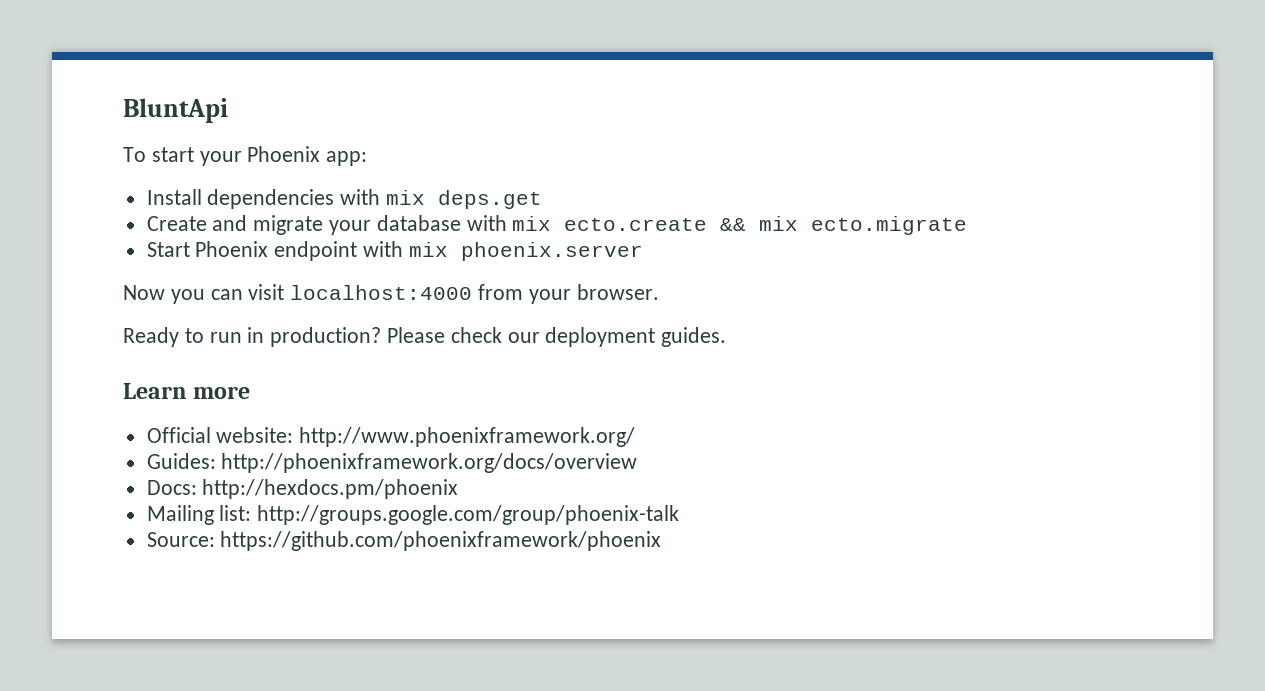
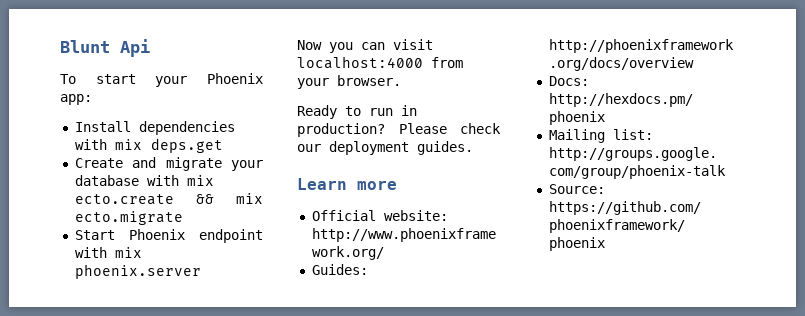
- BluntApi
+ Blunt Api

